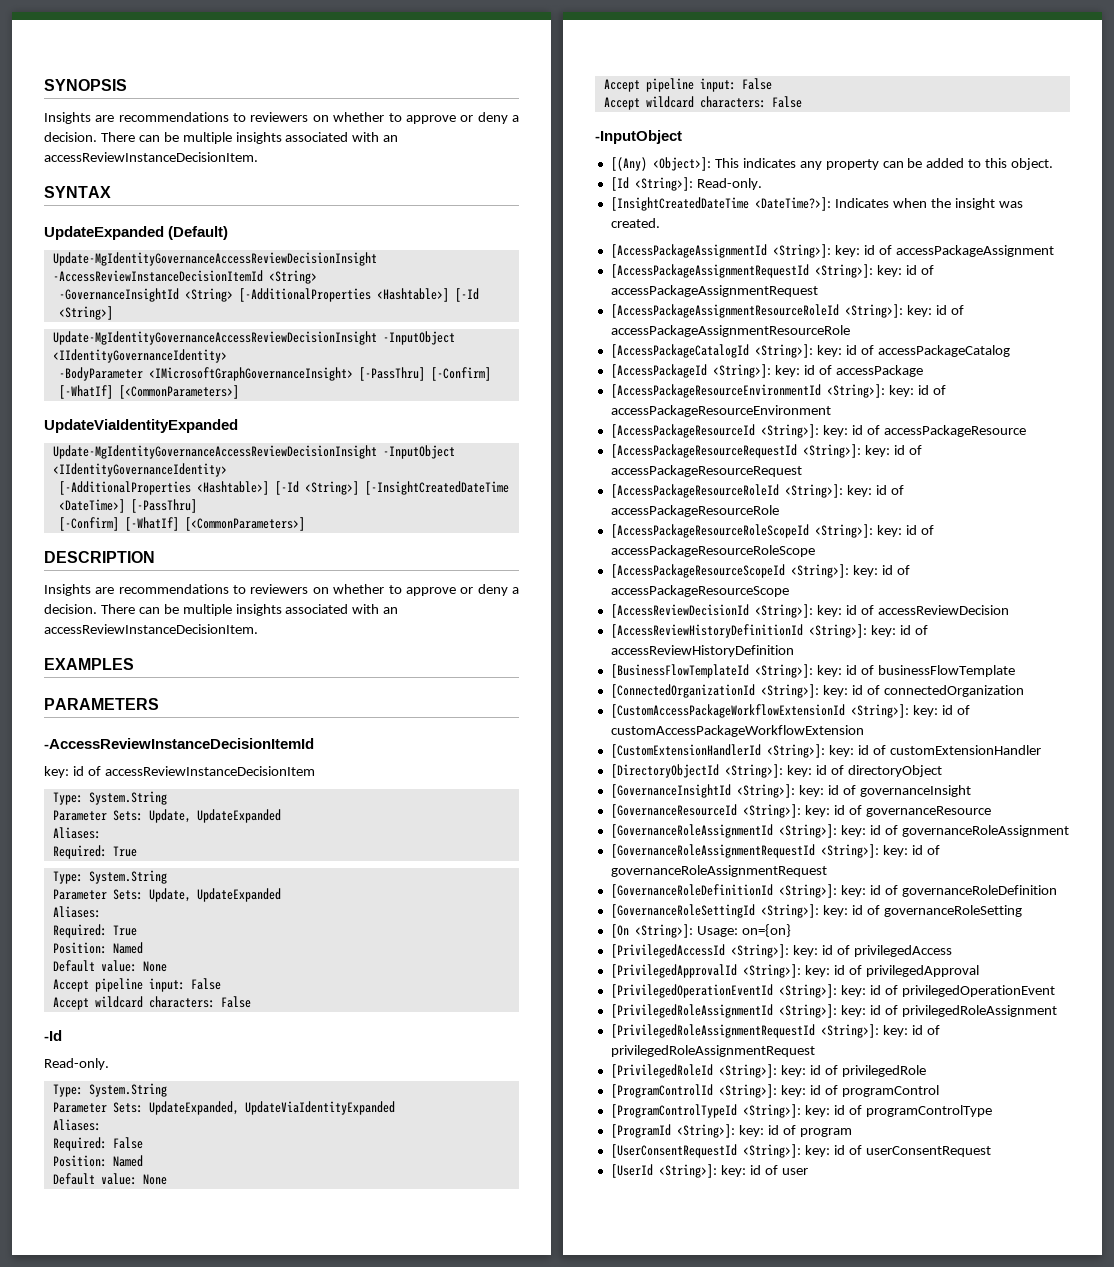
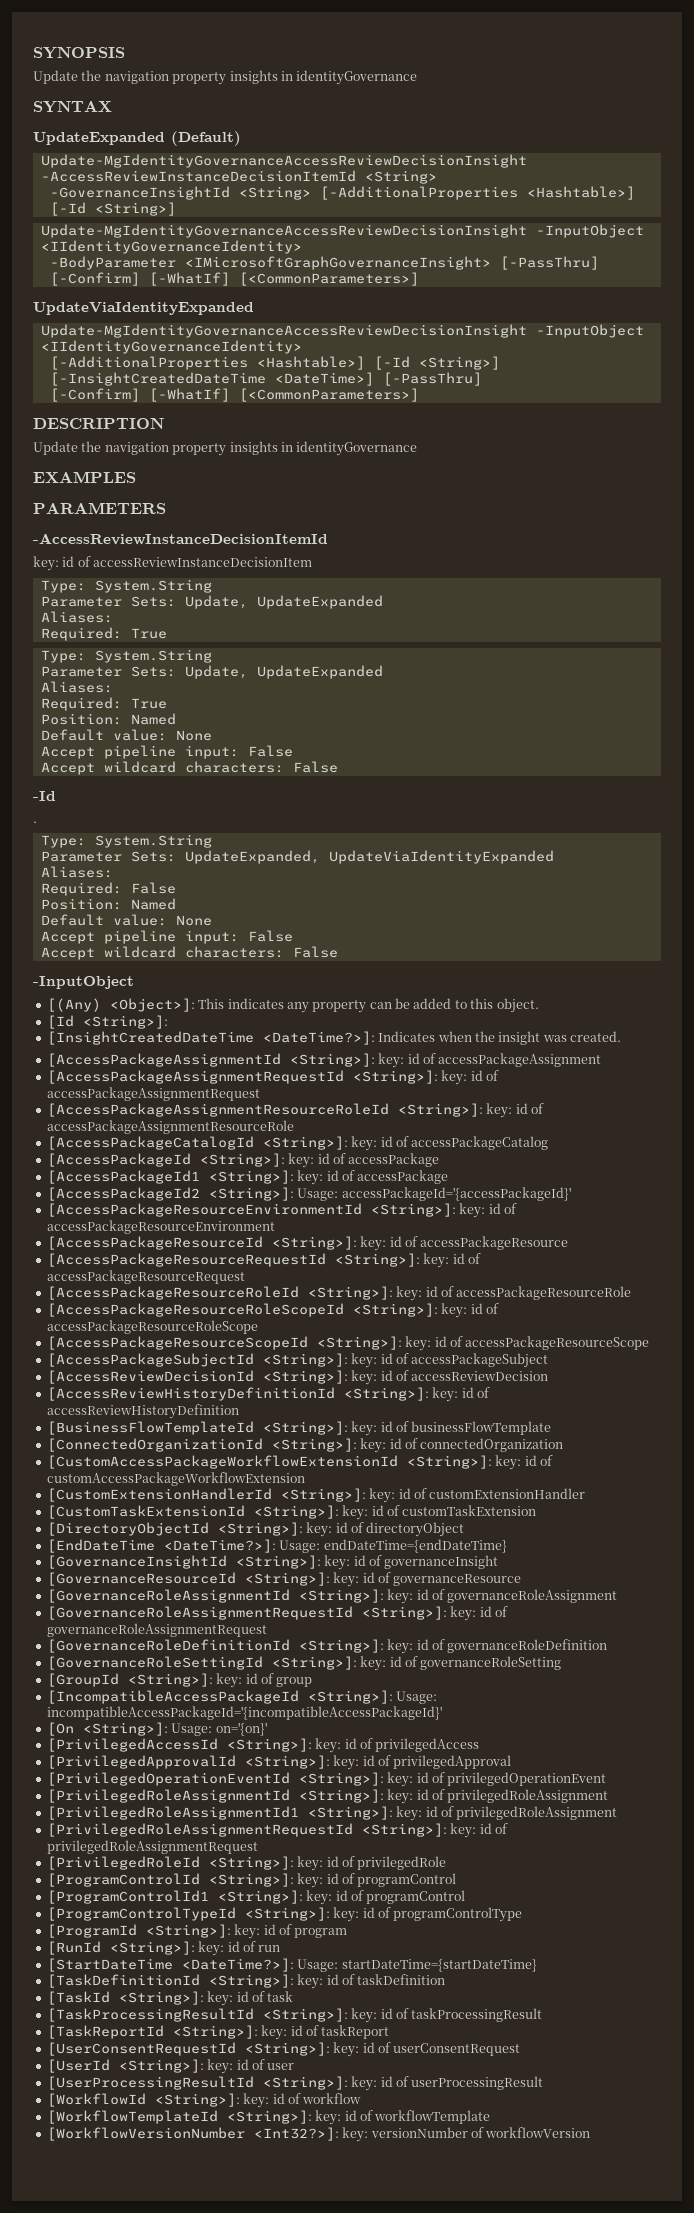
  SYNOPSIS
- Insights are recommendations to reviewers on whether to approve or deny a decision. There can be multiple insights associated with an accessReviewInstanceDecisionItem.
+ Update the navigation property insights in identityGovernance
  DESCRIPTION
- Insights are recommendations to reviewers on whether to approve or deny a decision. There can be multiple insights associated with an accessReviewInstanceDecisionItem.
+ Update the navigation property insights in identityGovernance
  -Id
- Read-only.
+ .
- [Id <String>]: Read-only.
+ [Id <String>]:
+ [AccessPackageId1 <String>]: key: id of accessPackage
+ [AccessPackageId2 <String>]: Usage: accessPackageId='{accessPackageId}'
+ [AccessPackageSubjectId <String>]: key: id of accessPackageSubject
+ [CustomTaskExtensionId <String>]: key: id of customTaskExtension
+ [EndDateTime <DateTime?>]: Usage: endDateTime={endDateTime}
+ [GroupId <String>]: key: id of group
+ [IncompatibleAccessPackageId <String>]: Usage: incompatibleAccessPackageId='{incompatibleAccessPackageId}'
- [On <String>]: Usage: on={on}
+ [On <String>]: Usage: on='{on}'
+ [PrivilegedRoleAssignmentId1 <String>]: key: id of privilegedRoleAssignment
+ [ProgramControlId1 <String>]: key: id of programControl
+ [RunId <String>]: key: id of run
+ [StartDateTime <DateTime?>]: Usage: startDateTime={startDateTime}
+ [TaskDefinitionId <String>]: key: id of taskDefinition
+ [TaskId <String>]: key: id of task
+ [TaskProcessingResultId <String>]: key: id of taskProcessingResult
+ [TaskReportId <String>]: key: id of taskReport
+ [UserProcessingResultId <String>]: key: id of userProcessingResult
+ [WorkflowId <String>]: key: id of workflow
+ [WorkflowTemplateId <String>]: key: id of workflowTemplate
+ [WorkflowVersionNumber <Int32?>]: key: versionNumber of workflowVersion

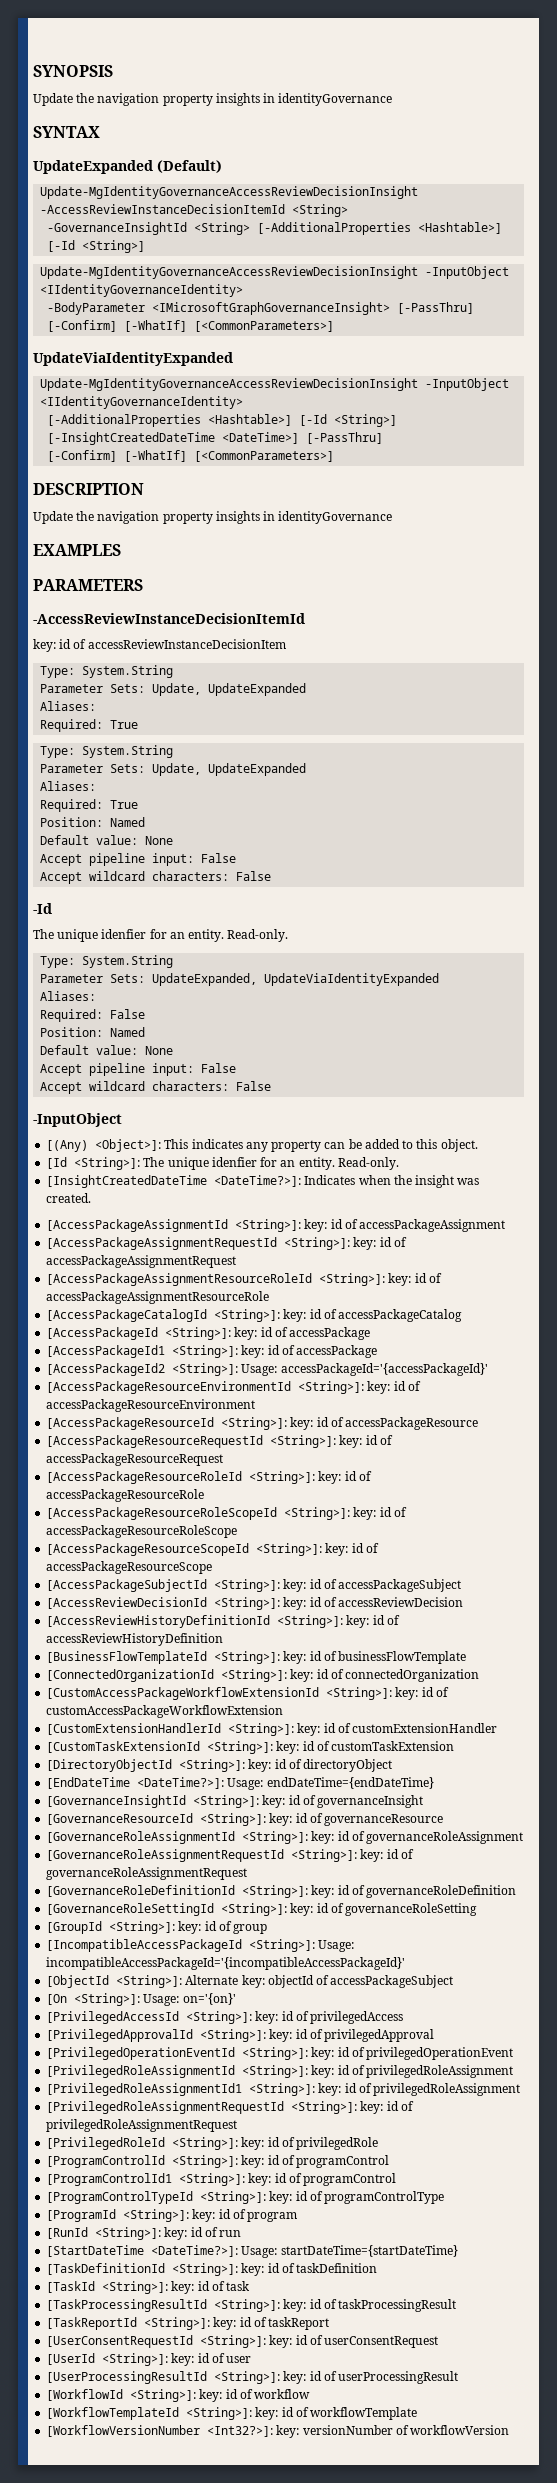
  -Id
- .
+ The unique idenfier for an entity. Read-only.
- [Id <String>]:
+ [Id <String>]: The unique idenfier for an entity. Read-only.
+ [ObjectId <String>]: Alternate key: objectId of accessPackageSubject

